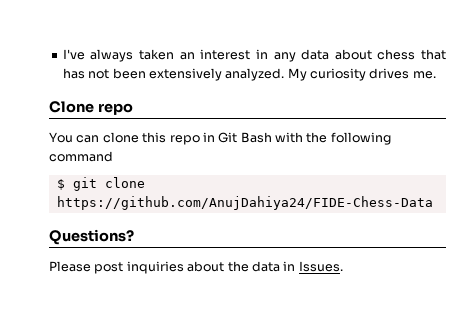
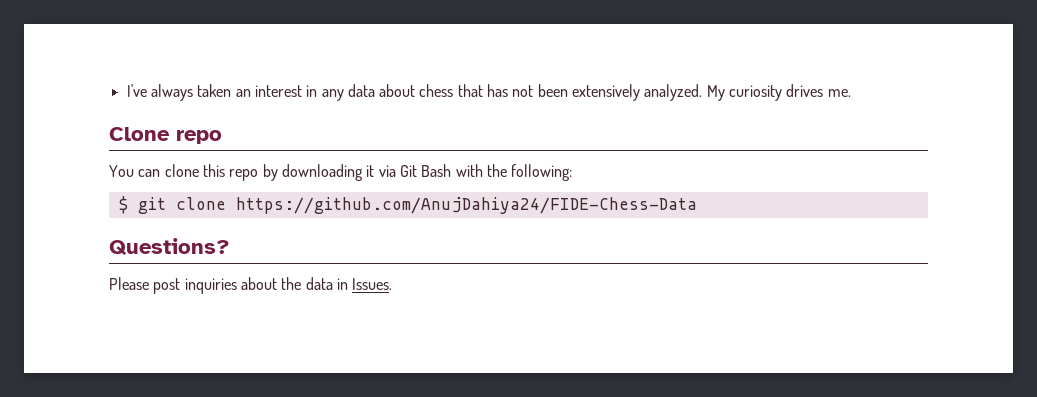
- You can clone this repo in Git Bash with the following command
+ You can clone this repo by downloading it via Git Bash with the following:

